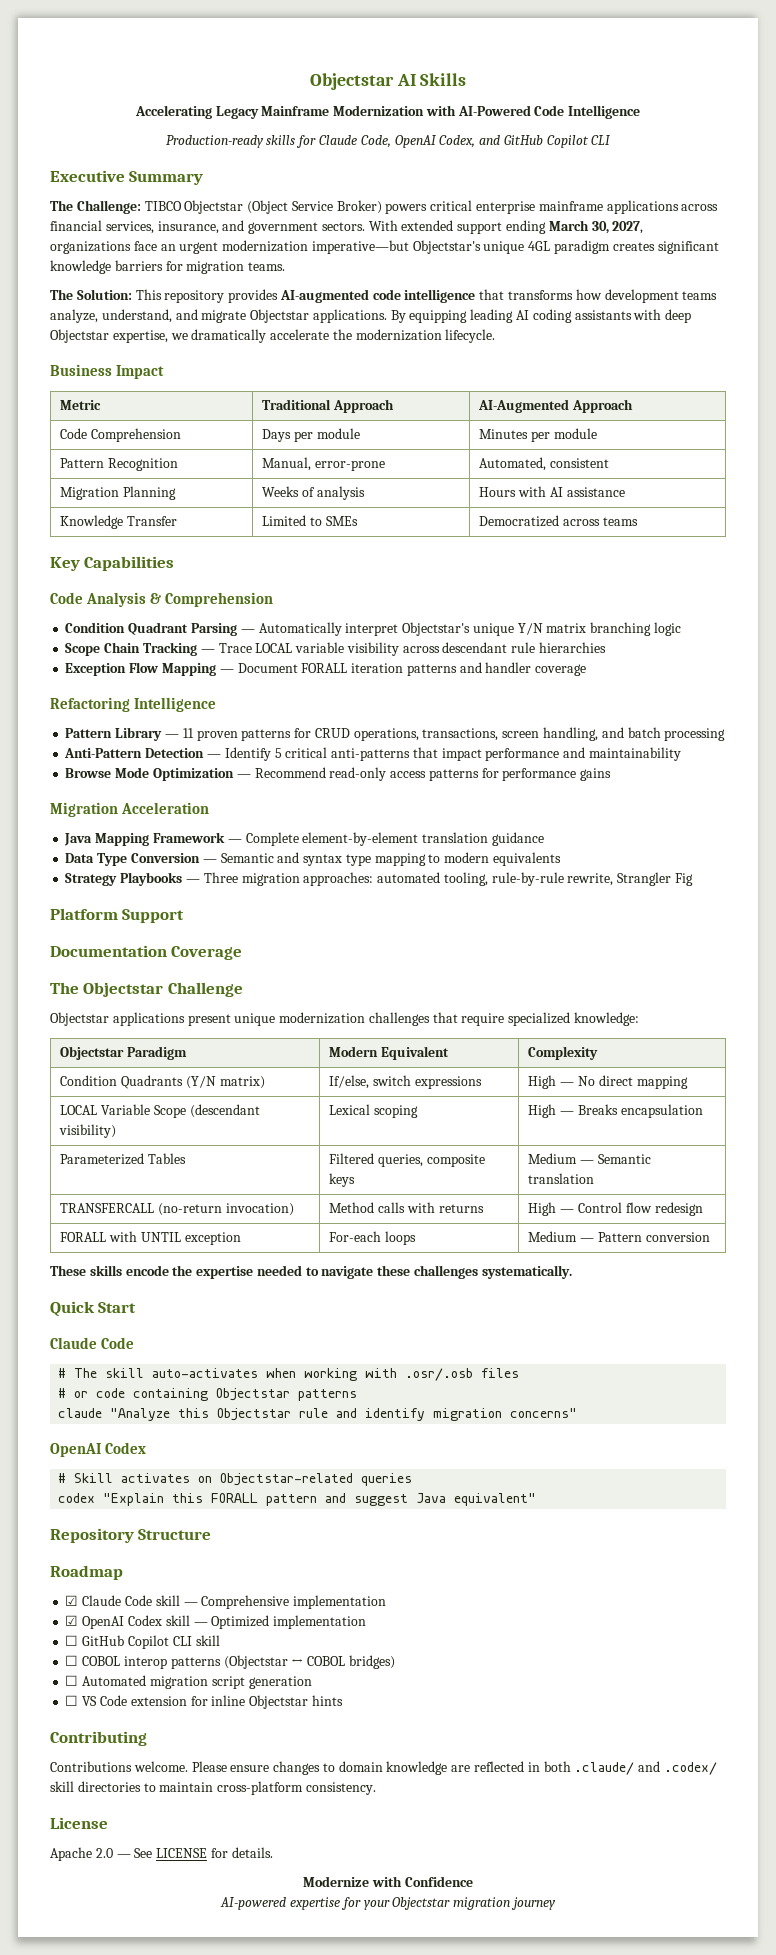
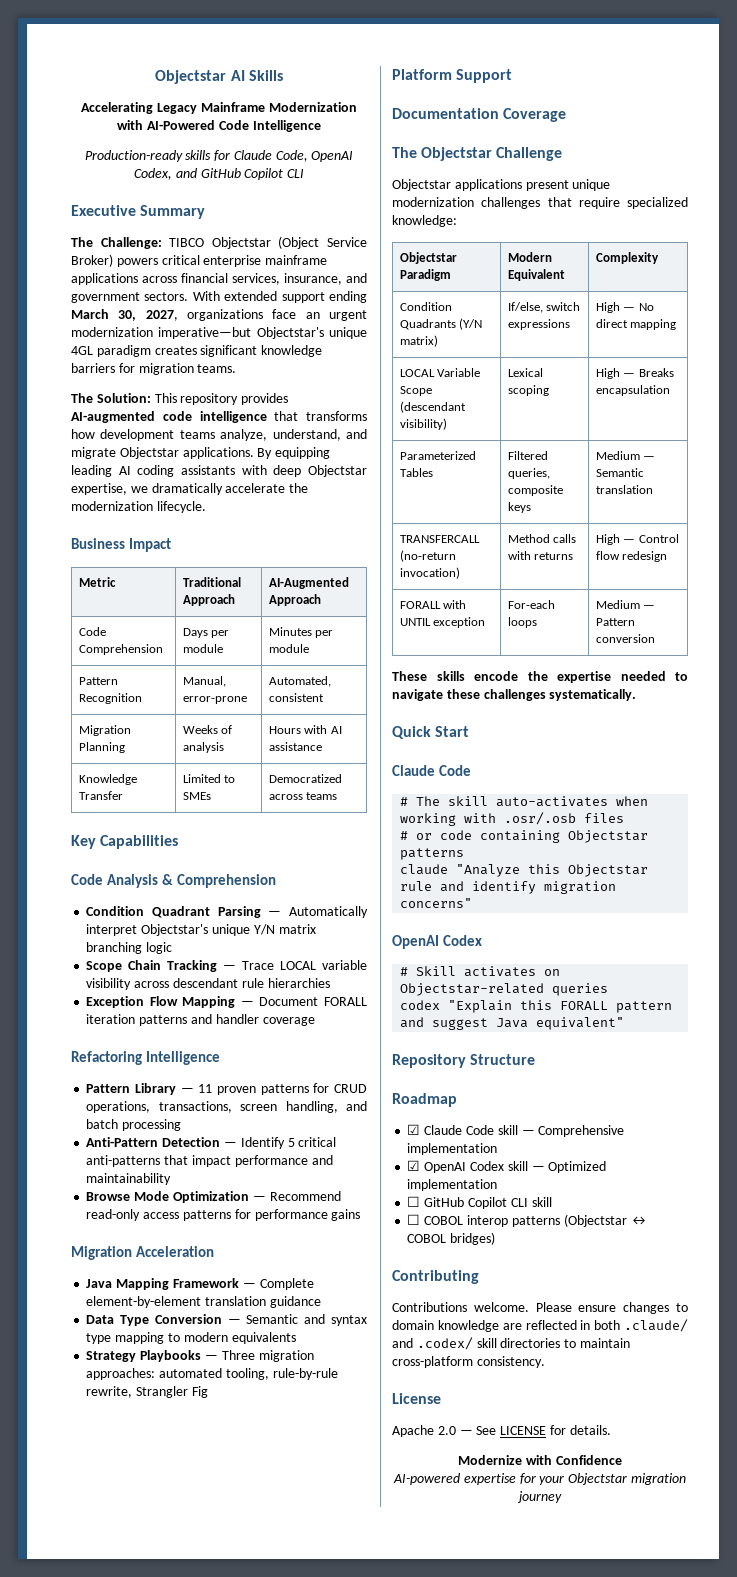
- ☐ Automated migration script generation
- ☐ VS Code extension for inline Objectstar hints

